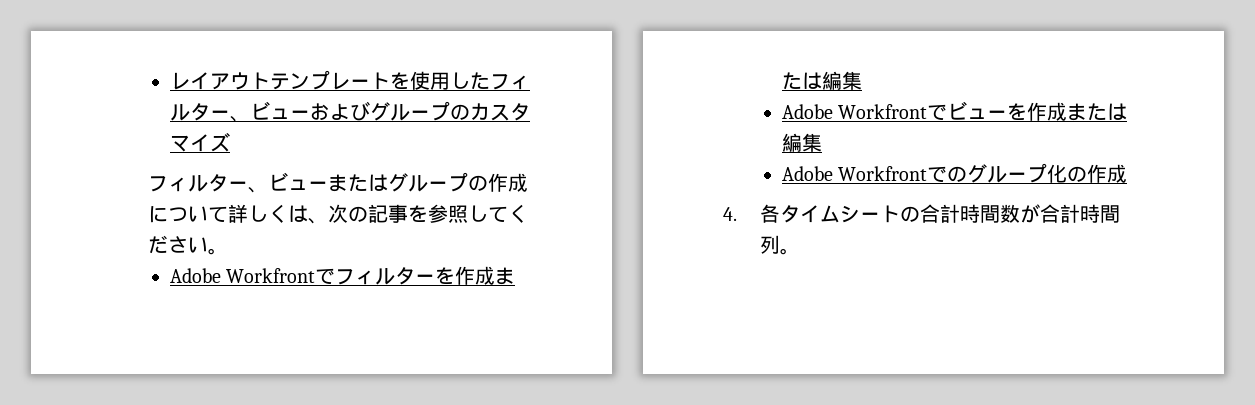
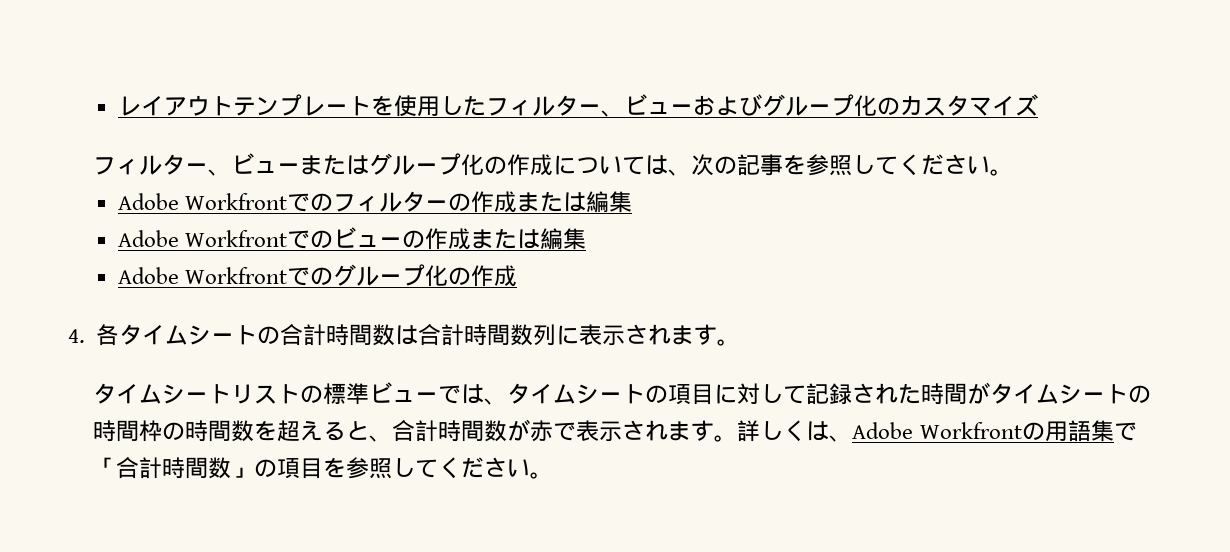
- レイアウトテンプレートを使用したフィルター、ビューおよびグループのカスタマイズ
+ レイアウトテンプレートを使用したフィルター、ビューおよびグループ化のカスタマイズ
- フィルター、ビューまたはグループの作成について詳しくは、次の記事を参照してください。
+ フィルター、ビューまたはグループ化の作成については、次の記事を参照してください。
- Adobe Workfrontでフィルターを作成または編集
- Adobe Workfrontでビューを作成または編集
+ Adobe Workfrontでのフィルターの作成または編集
+ Adobe Workfrontでのビューの作成または編集
- 4.各タイムシートの合計時間数が合計時間列。
+ 4.各タイムシートの合計時間数は合計時間数列に表示されます。
+ タイムシートリストの標準ビューでは、タイムシートの項目に対して記録された時間がタイムシートの時間枠の時間数を超えると、合計時間数が赤で表示されます。詳しくは、Adobe Workfrontの用語集で「合計時間数」の項目を参照してください。

